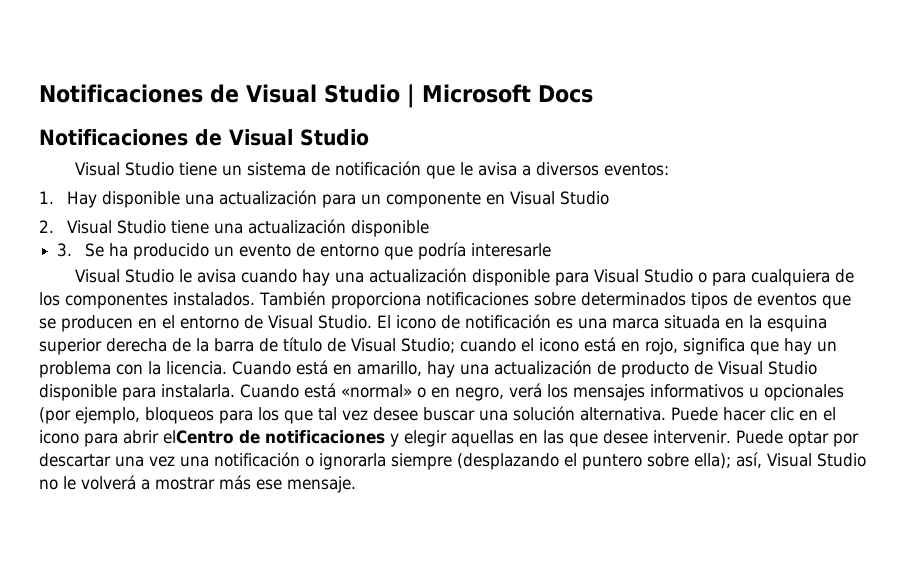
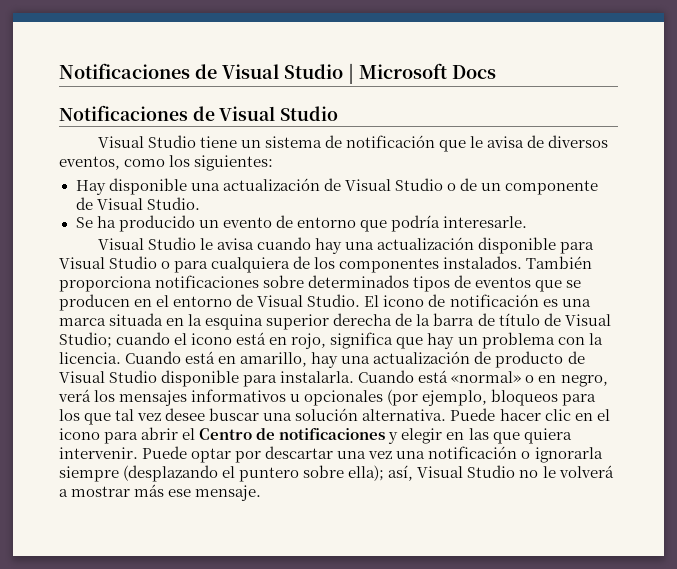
- Visual Studio tiene un sistema de notificación que le avisa a diversos eventos:
- 1. Hay disponible una actualización para un componente en Visual Studio
- 2. Visual Studio tiene una actualización disponible
- 3. Se ha producido un evento de entorno que podría interesarle
+ Visual Studio tiene un sistema de notificación que le avisa de diversos eventos, como los siguientes:
+ Hay disponible una actualización de Visual Studio o de un componente de Visual Studio.
+ Se ha producido un evento de entorno que podría interesarle.
- Puede hacer clic en el icono para abrir elCentro de notificaciones y elegir aquellas en las que desee intervenir.
+ Puede hacer clic en el icono para abrir el Centro de notificaciones y elegir en las que quiera intervenir.

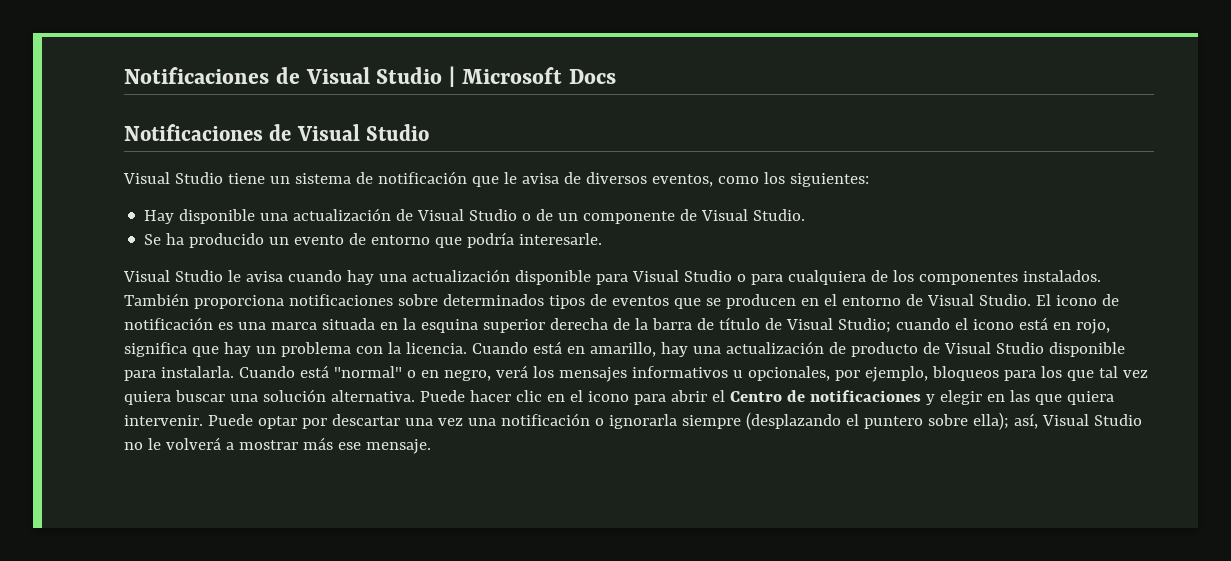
- Cuando está «normal» o en negro, verá los mensajes informativos u opcionales (por ejemplo, bloqueos para los que tal vez desee buscar una solución alternativa.
+ Cuando está "normal" o en negro, verá los mensajes informativos u opcionales, por ejemplo, bloqueos para los que tal vez quiera buscar una solución alternativa.

